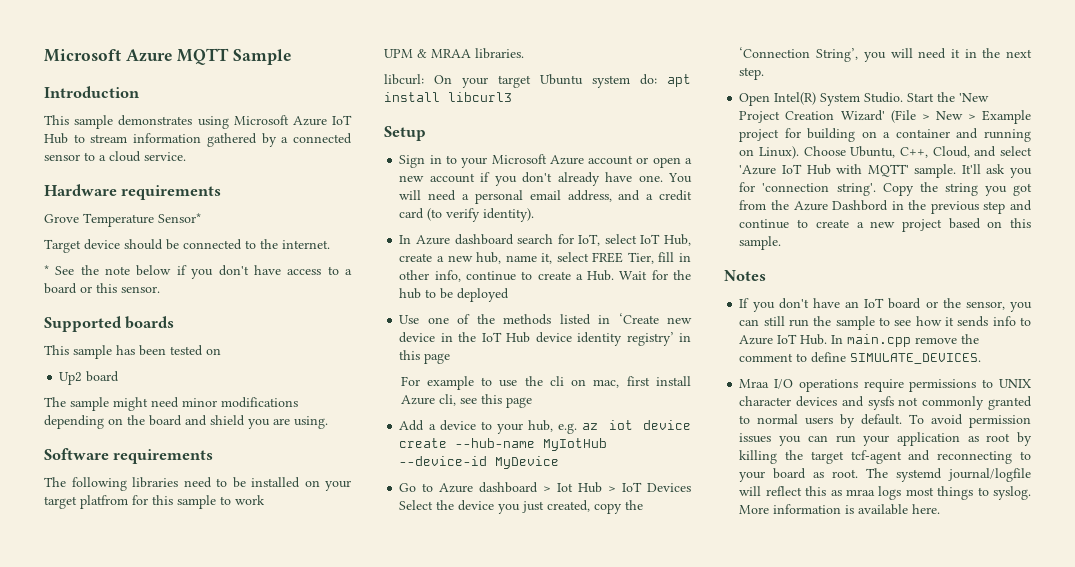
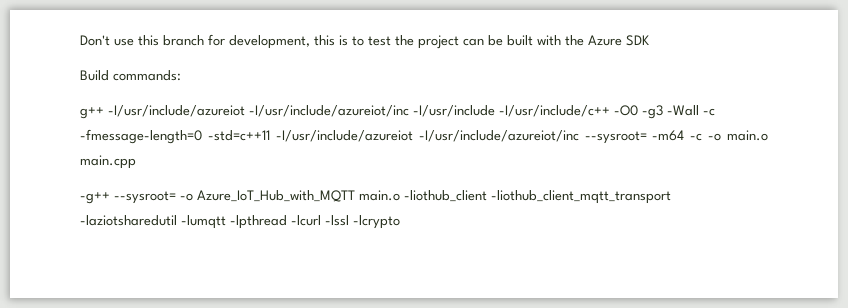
- Microsoft Azure MQTT Sample
- Introduction
- This sample demonstrates using Microsoft Azure IoT Hub to stream information gathered by a connected sensor to a cloud service.
- Hardware requirements
- Grove Temperature Sensor*
- Target device should be connected to the internet.
- * See the note below if you don't have access to a board or this sensor.
- Supported boards
- This sample has been tested on
- Up2 board
- The sample might need minor modifications depending on the board and shield you are using.
- Software requirements
- The following libraries need to be installed on your target platfrom for this sample to work
- UPM & MRAA libraries.
- libcurl: On your target Ubuntu system do: apt install libcurl3
- Setup
- Sign in to your Microsoft Azure account or open a new account if you don't already have one. You will need a personal email address, and a credit card (to verify identity).
- In Azure dashboard search for IoT, select IoT Hub, create a new hub, name it, select FREE Tier, fill in other info, continue to create a Hub. Wait for the hub to be deployed
- Use one of the methods listed in ‘Create new device in the IoT Hub device identity registry’ in this page
- For example to use the cli on mac, first install Azure cli, see this page
- Add a device to your hub, e.g. az iot device create --hub-name MyIotHub --device-id MyDevice
- Go to Azure dashboard > Iot Hub > IoT Devices Select the device you just created, copy the ‘Connection String’, you will need it in the next step.
- Open Intel(R) System Studio. Start the 'New Project Creation Wizard' (File > New > Example project for building on a container and running on Linux). Choose Ubuntu, C++, Cloud, and select 'Azure IoT Hub with MQTT' sample. It'll ask you for 'connection string'. Copy the string you got from the Azure Dashbord in the previous step and continue to create a new project based on this sample.
- Notes
- If you don't have an IoT board or the sensor, you can still run the sample to see how it sends info to Azure IoT Hub. In main.cpp remove the comment to define SIMULATE_DEVICES.
- Mraa I/O operations require permissions to UNIX character devices and sysfs not commonly granted to normal users by default. To avoid permission issues you can run your application as root by killing the target tcf-agent and reconnecting to your board as root. The systemd journal/logfile will reflect this as mraa logs most things to syslog. More information is available here.
+ Don't use this branch for development, this is to test the project can be built with the Azure SDK
+ Build commands:
+ g++ -I/usr/include/azureiot -I/usr/include/azureiot/inc -I/usr/include -I/usr/include/c++ -O0 -g3 -Wall -c -fmessage-length=0 -std=c++11 -I/usr/include/azureiot -I/usr/include/azureiot/inc --sysroot= -m64 -c -o main.o main.cpp
+ -g++ --sysroot= -o Azure_IoT_Hub_with_MQTT main.o -liothub_client -liothub_client_mqtt_transport -laziotsharedutil -lumqtt -lpthread -lcurl -lssl -lcrypto

